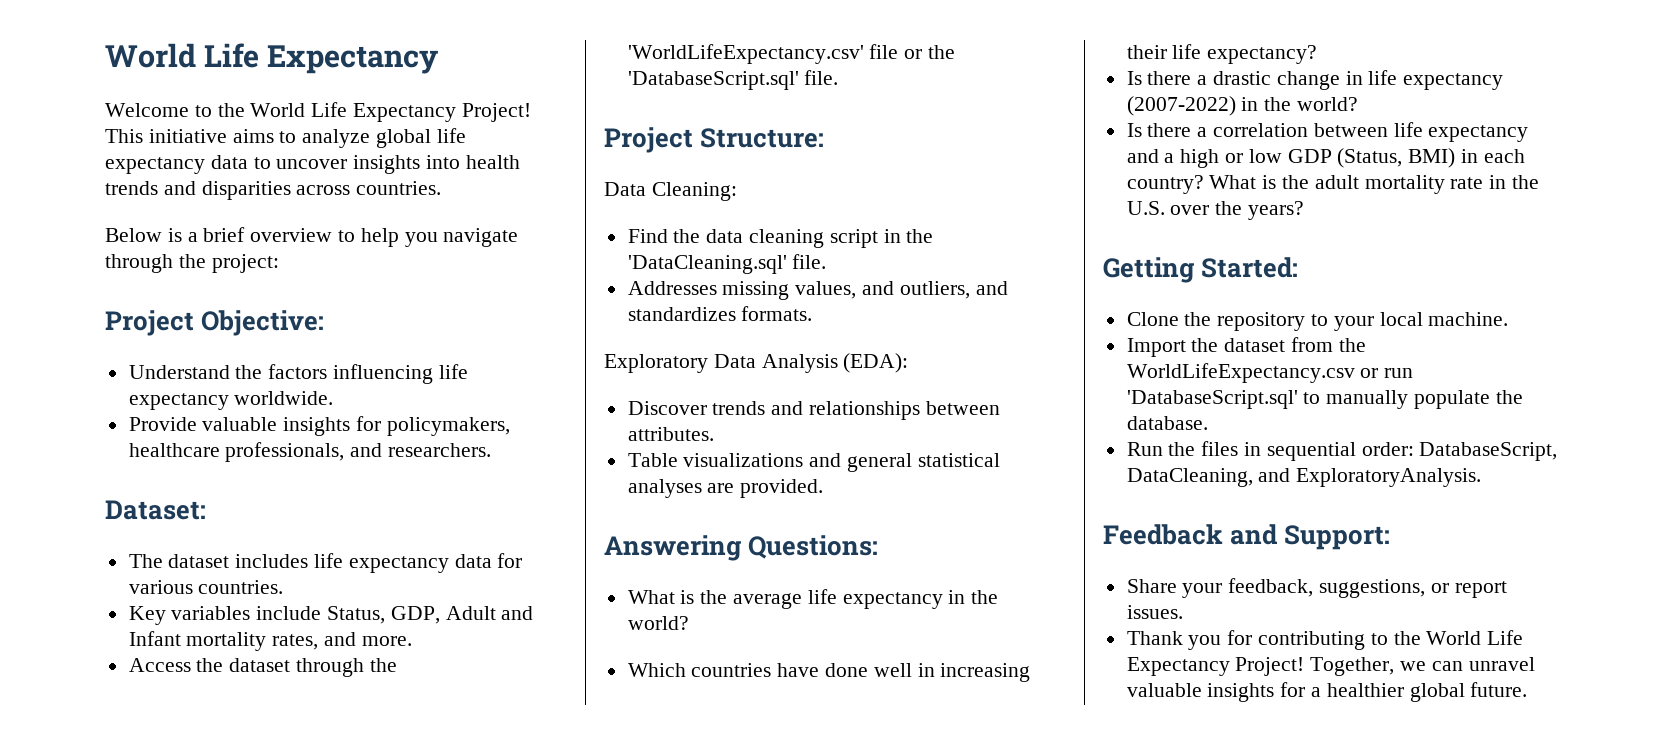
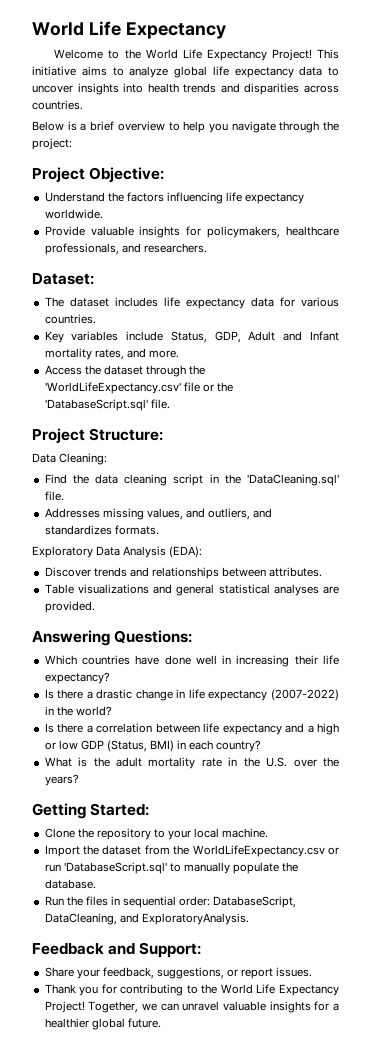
- What is the average life expectancy in the world?
- Is there a correlation between life expectancy and a high or low GDP (Status, BMI) in each country? What is the adult mortality rate in the U.S. over the years?
+ Is there a correlation between life expectancy and a high or low GDP (Status, BMI) in each country?
+ What is the adult mortality rate in the U.S. over the years?

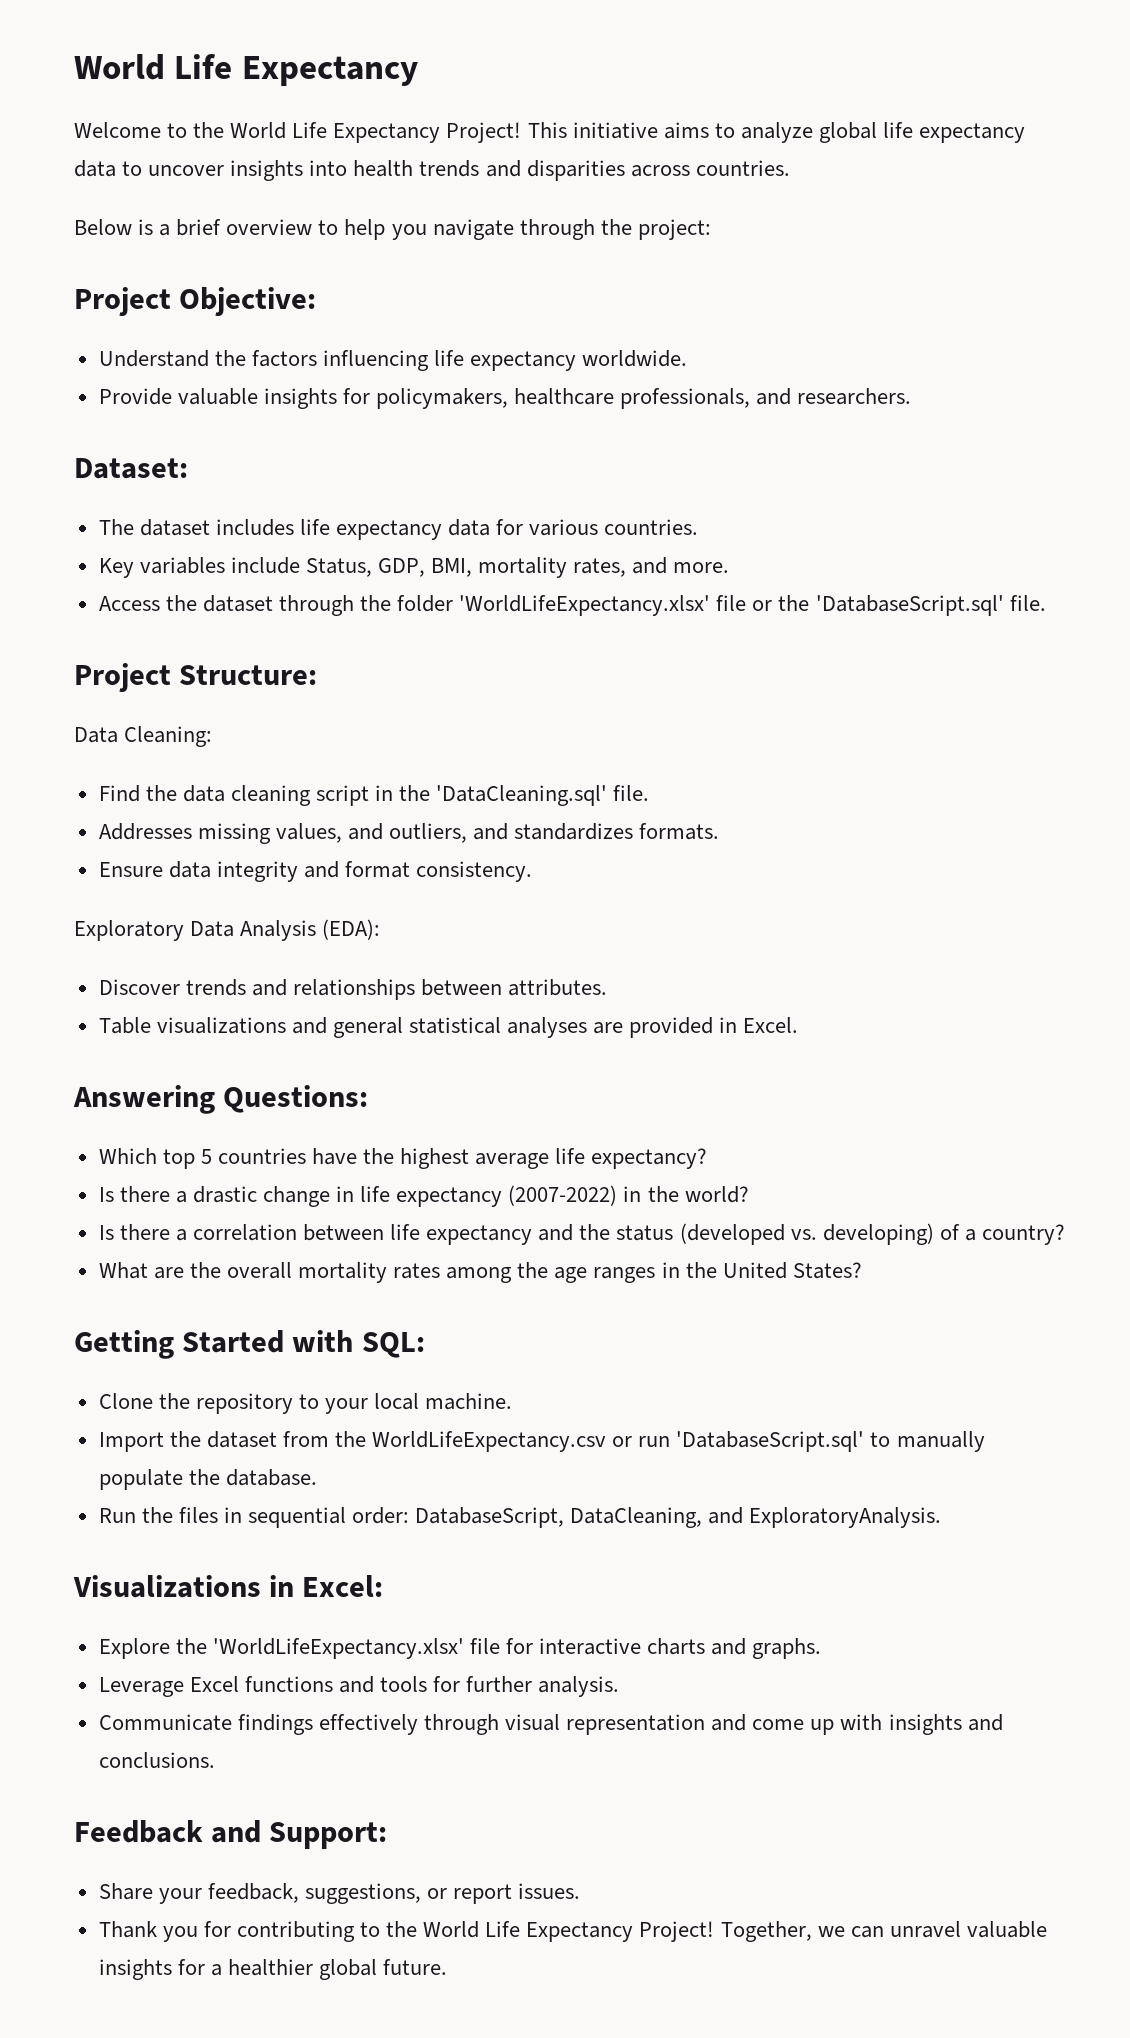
- Key variables include Status, GDP, Adult and Infant mortality rates, and more.
+ Key variables include Status, GDP, BMI, mortality rates, and more.
- Access the dataset through the 'WorldLifeExpectancy.csv' file or the 'DatabaseScript.sql' file.
+ Access the dataset through the folder 'WorldLifeExpectancy.xlsx' file or the 'DatabaseScript.sql' file.
+ Ensure data integrity and format consistency.
- Table visualizations and general statistical analyses are provided.
+ Table visualizations and general statistical analyses are provided in Excel.
- Which countries have done well in increasing their life expectancy?
+ Which top 5 countries have the highest average life expectancy?
- Is there a correlation between life expectancy and a high or low GDP (Status, BMI) in each country?
- What is the adult mortality rate in the U.S. over the years?
- Getting Started:
+ Is there a correlation between life expectancy and the status (developed vs. developing) of a country?
+ What are the overall mortality rates among the age ranges in the United States?
+ Getting Started with SQL:
+ Visualizations in Excel:
+ Explore the 'WorldLifeExpectancy.xlsx' file for interactive charts and graphs.
+ Leverage Excel functions and tools for further analysis.
+ Communicate findings effectively through visual representation and come up with insights and conclusions.

